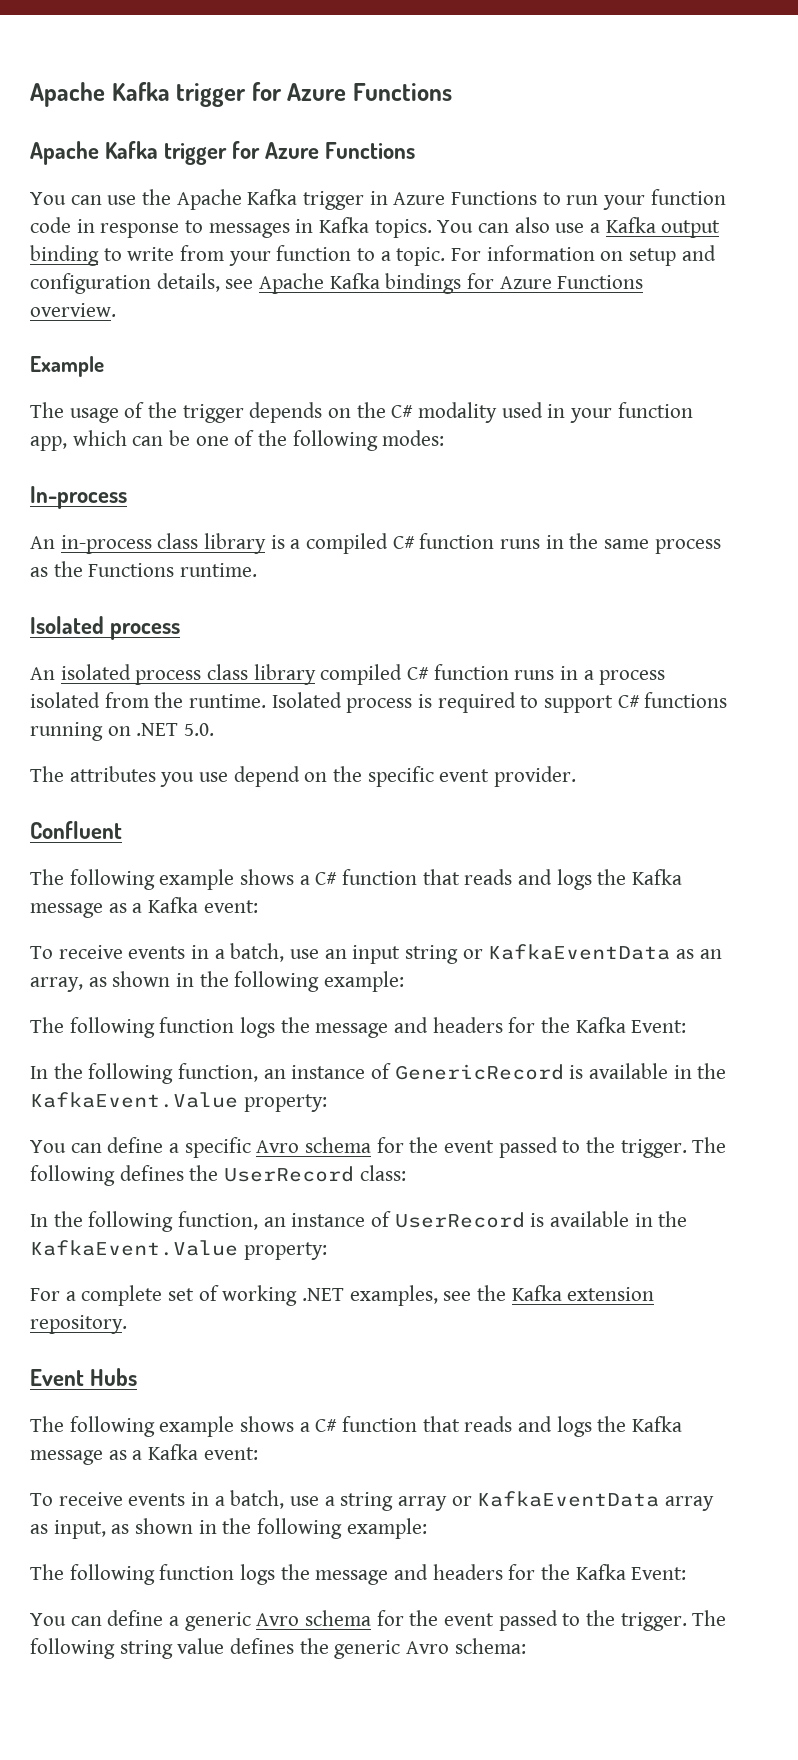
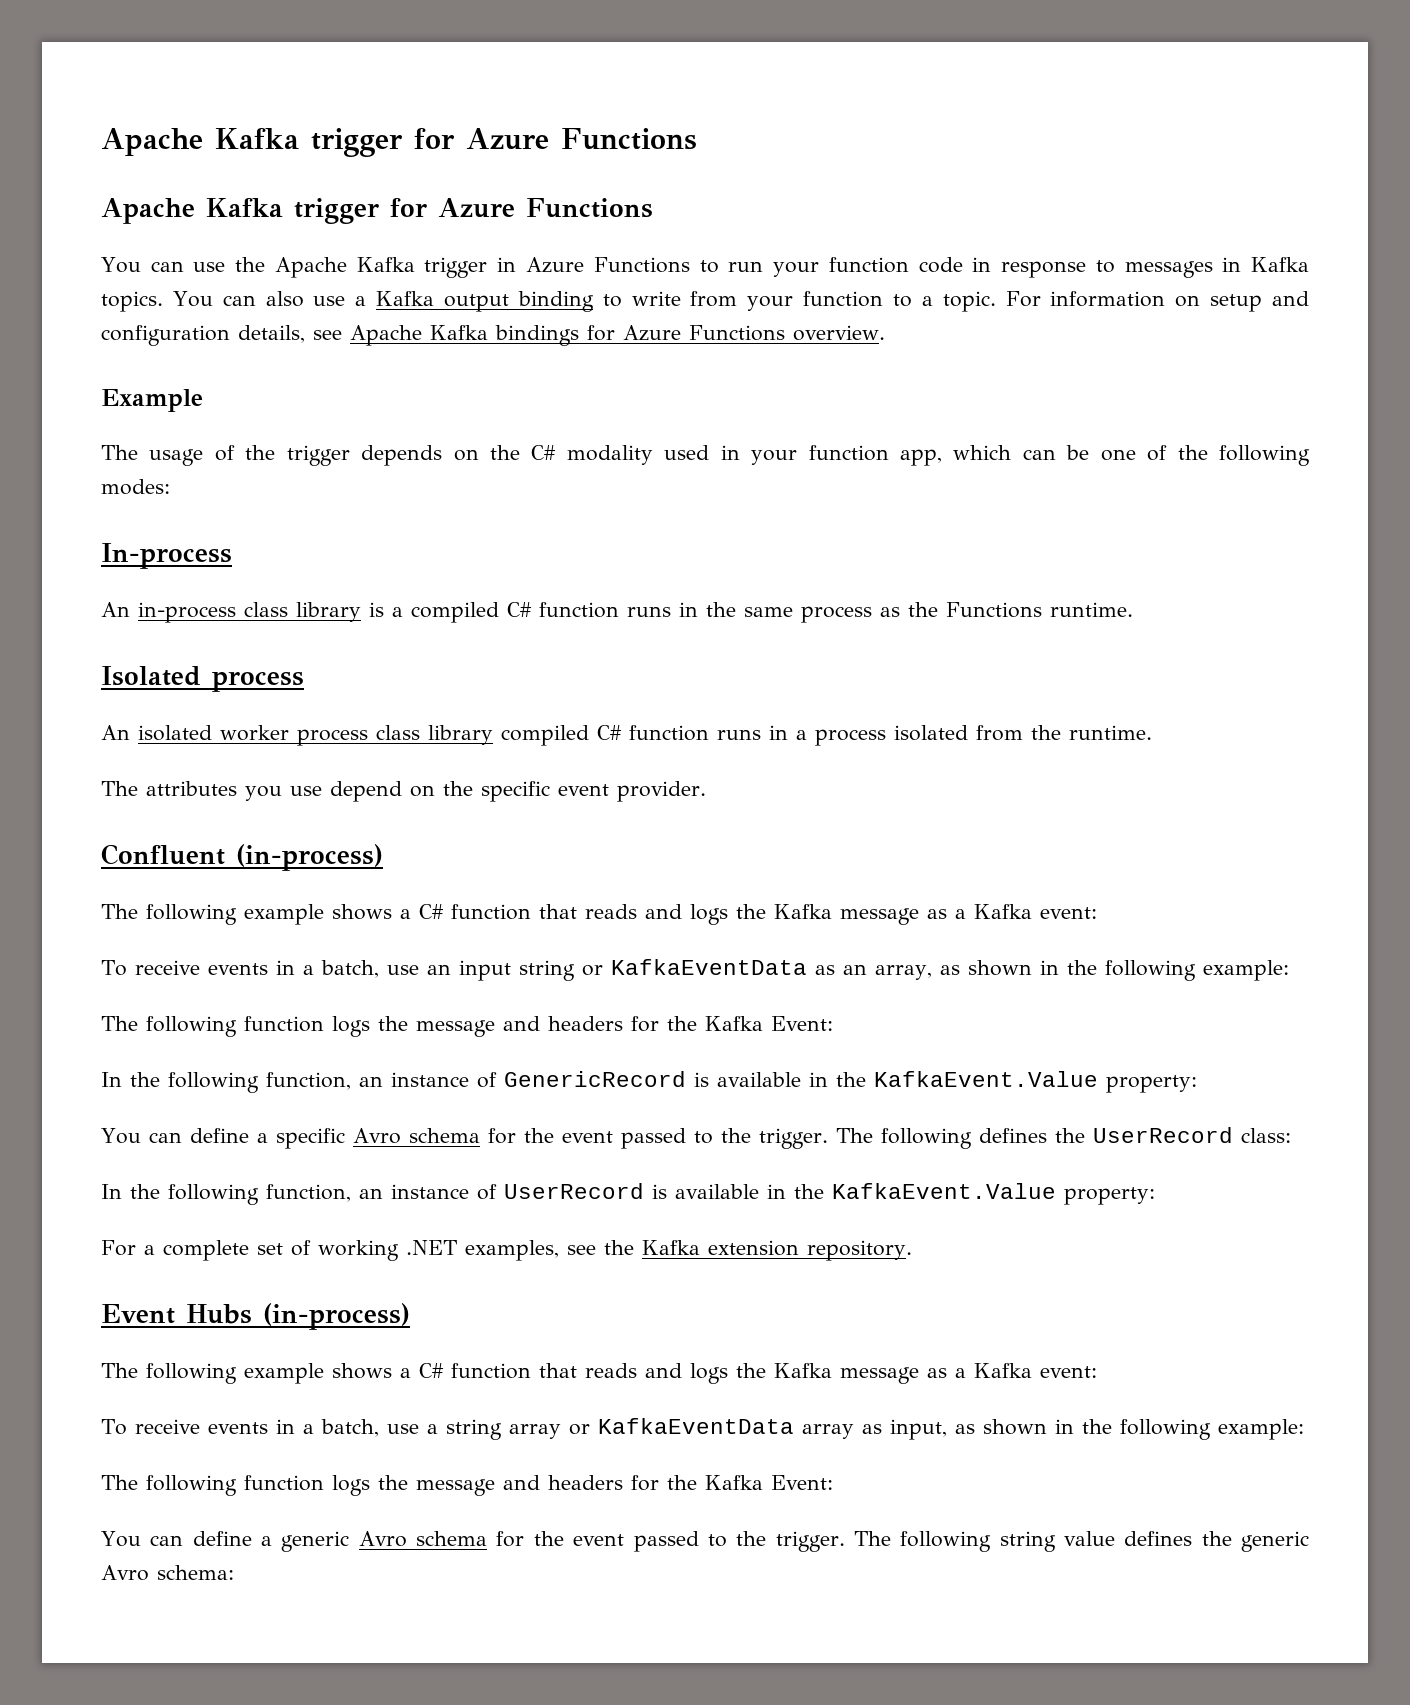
- An isolated process class library compiled C# function runs in a process isolated from the runtime. Isolated process is required to support C# functions running on .NET 5.0.
+ An isolated worker process class library compiled C# function runs in a process isolated from the runtime.
- Confluent
+ Confluent (in-process)
- Event Hubs
+ Event Hubs (in-process)

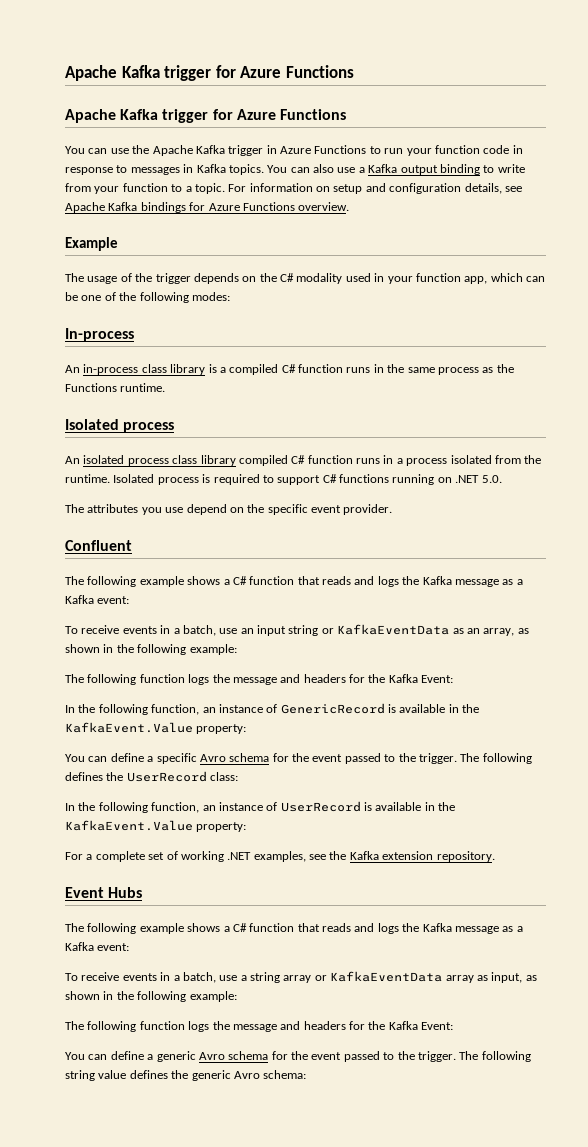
- An isolated worker process class library compiled C# function runs in a process isolated from the runtime.
+ An isolated process class library compiled C# function runs in a process isolated from the runtime. Isolated process is required to support C# functions running on .NET 5.0.
- Confluent (in-process)
+ Confluent
- Event Hubs (in-process)
+ Event Hubs

